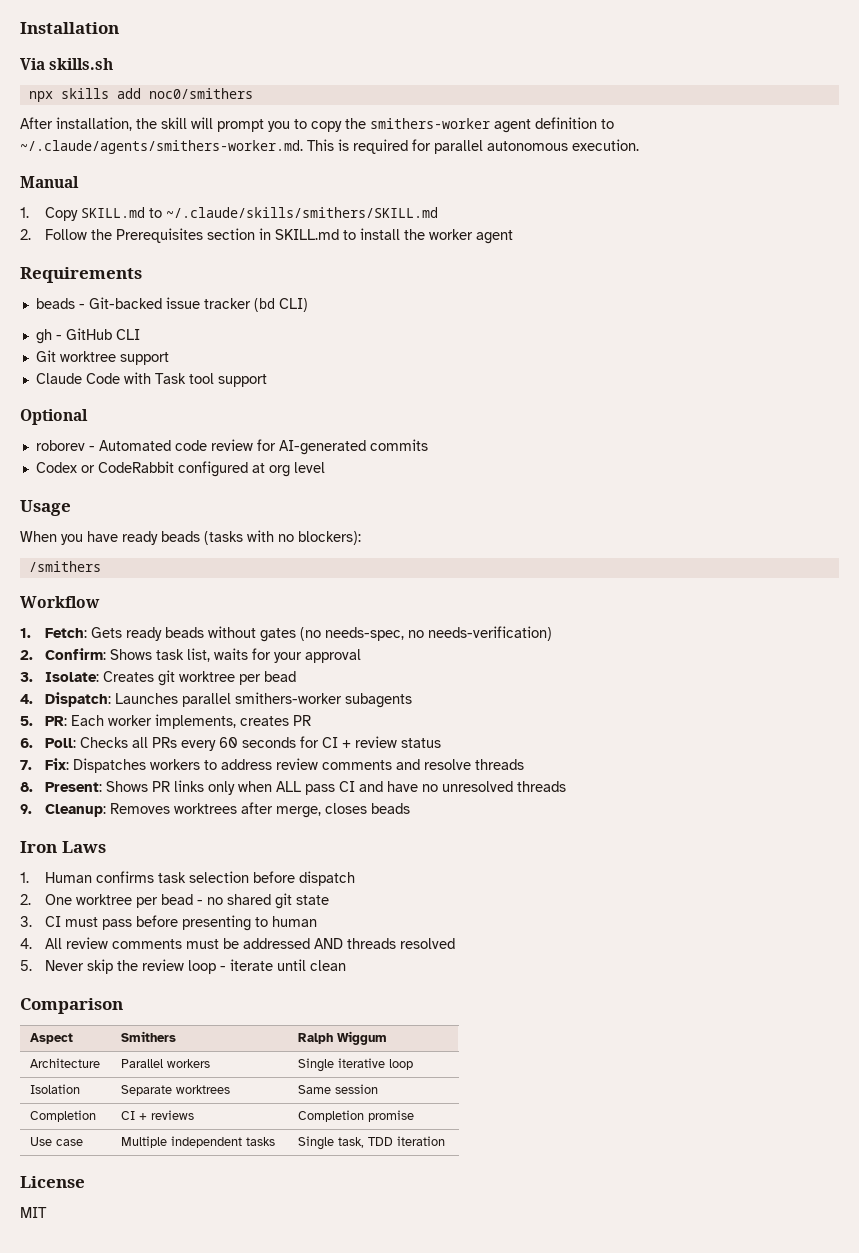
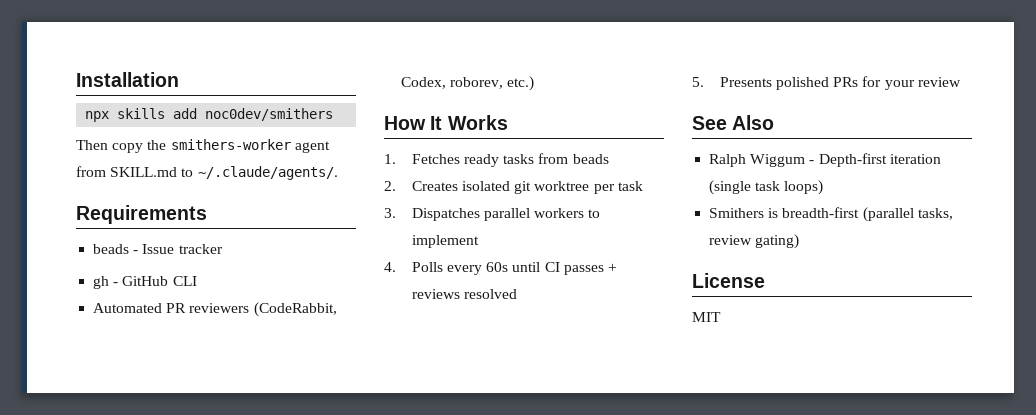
- Via skills.sh
- npx skills add noc0/smithers
- After installation, the skill will prompt you to copy the smithers-worker agent definition to ~/.claude/agents/smithers-worker.md. This is required for parallel autonomous execution.
- Manual
- 1. Copy SKILL.md to ~/.claude/skills/smithers/SKILL.md
- 2. Follow the Prerequisites section in SKILL.md to install the worker agent
+ npx skills add noc0dev/smithers
+ Then copy the smithers-worker agent from SKILL.md to ~/.claude/agents/.
- beads - Git-backed issue tracker (bd CLI)
+ beads - Issue tracker
- Git worktree support
- Claude Code with Task tool support
- Optional
- roborev - Automated code review for AI-generated commits
- Codex or CodeRabbit configured at org level
- Usage
- When you have ready beads (tasks with no blockers):
- /smithers
- Workflow
- 1. Fetch: Gets ready beads without gates (no needs-spec, no needs-verification)
- 2. Confirm: Shows task list, waits for your approval
- 3. Isolate: Creates git worktree per bead
- 4. Dispatch: Launches parallel smithers-worker subagents
- 5. PR: Each worker implements, creates PR
- 6. Poll: Checks all PRs every 60 seconds for CI + review status
- 7. Fix: Dispatches workers to address review comments and resolve threads
- 8. Present: Shows PR links only when ALL pass CI and have no unresolved threads
- 9. Cleanup: Removes worktrees after merge, closes beads
- Iron Laws
- 1. Human confirms task selection before dispatch
- 2. One worktree per bead - no shared git state
- 3. CI must pass before presenting to human
- 4. All review comments must be addressed AND threads resolved
- 5. Never skip the review loop - iterate until clean
- Comparison
- Aspect | Smithers | Ralph Wiggum
- Architecture | Parallel workers | Single iterative loop
- Isolation | Separate worktrees | Same session
- Completion | CI + reviews | Completion promise
- Use case | Multiple independent tasks | Single task, TDD iteration
+ Automated PR reviewers (CodeRabbit, Codex, roborev, etc.)
+ How It Works
+ 1. Fetches ready tasks from beads
+ 2. Creates isolated git worktree per task
+ 3. Dispatches parallel workers to implement
+ 4. Polls every 60s until CI passes + reviews resolved
+ 5. Presents polished PRs for your review
+ See Also
+ Ralph Wiggum - Depth-first iteration (single task loops)
+ Smithers is breadth-first (parallel tasks, review gating)

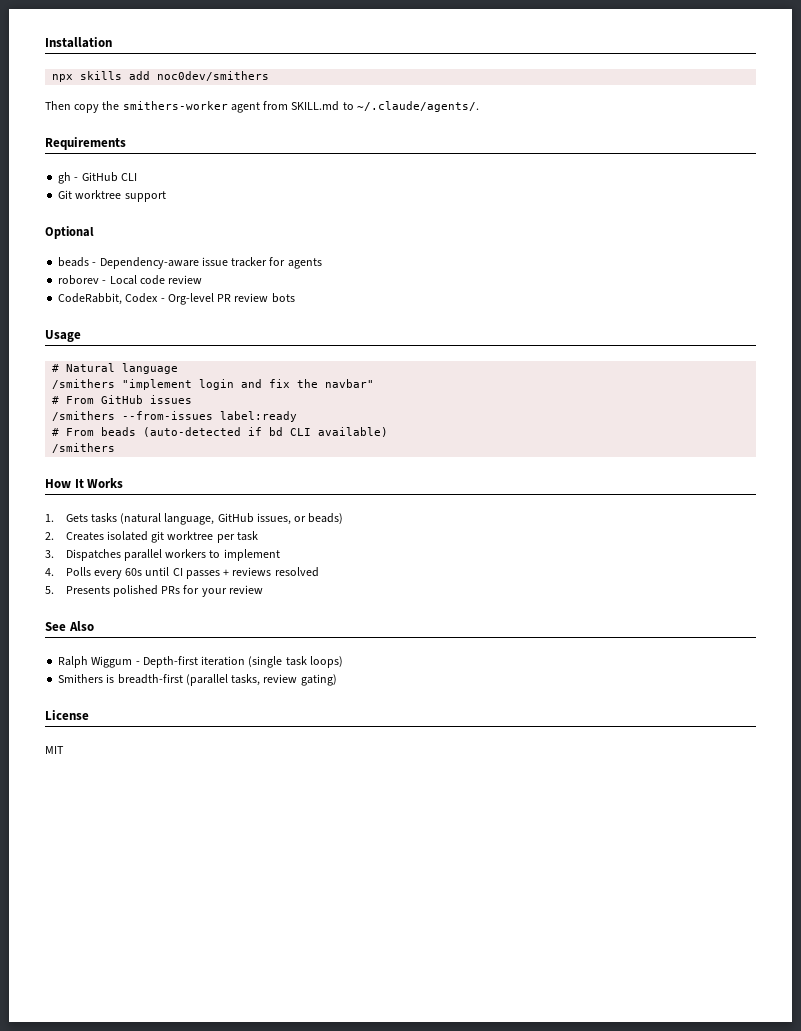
- beads - Issue tracker
- Automated PR reviewers (CodeRabbit, Codex, roborev, etc.)
+ Git worktree support
+ Optional
+ beads - Dependency-aware issue tracker for agents
+ roborev - Local code review
+ CodeRabbit, Codex - Org-level PR review bots
+ Usage
+ # Natural language
+ /smithers "implement login and fix the navbar"
+ # From GitHub issues
+ /smithers --from-issues label:ready
+ # From beads (auto-detected if bd CLI available)
+ /smithers
  How It Works
- 1. Fetches ready tasks from beads
+ 1. Gets tasks (natural language, GitHub issues, or beads)

